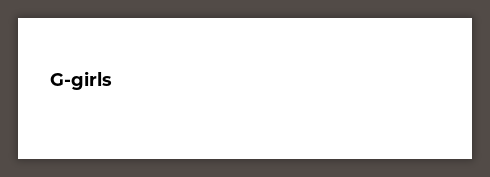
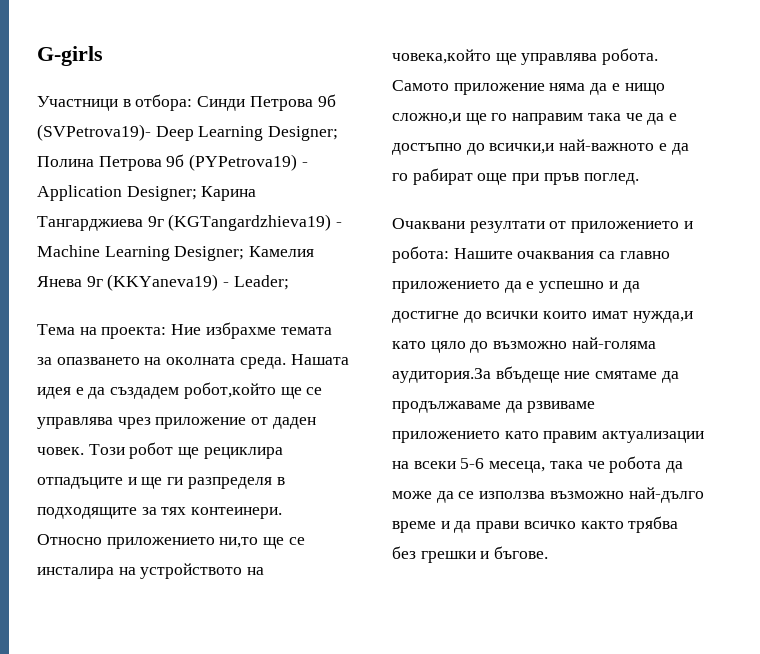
+ Участници в отбора: Синди Петрова 9б (SVPetrova19)- Deep Learning Designer; Полина Петрова 9б (PYPetrova19) - Application Designer; Карина Тангарджиева 9г (KGTangardzhieva19) - Machine Learning Designer; Камелия Янева 9г (KKYaneva19) - Leader;
+ Тема на проекта: Ние избрахме темата за опазването на околната среда. Нашата идея е да създадем робот,който ще се управлява чрез приложение от даден човек. Този робот ще рециклира отпадъците и ще ги разпределя в подходящите за тях контеинери. Относно приложението ни,то ще се инсталира на устройството на човека,който ще управлява робота. Самото приложение няма да е нищо сложно,и ще го направим така че да е достъпно до всички,и най-важното е да го рабират още при пръв поглед.
+ Очаквани резултати от приложението и робота: Нашите очаквания са главно приложението да е успешно и да достигне до всички които имат нужда,и като цяло до възможно най-голяма аудитория.За вбъдеще ние смятаме да продължаваме да рзвиваме приложението като правим актуализации на всеки 5-6 месеца, така че робота да може да се използва възможно най-дълго време и да прави всичко както трябва без грешки и бъгове.

